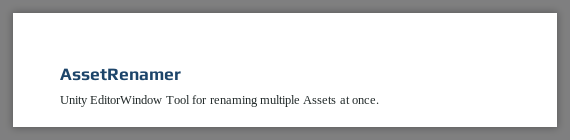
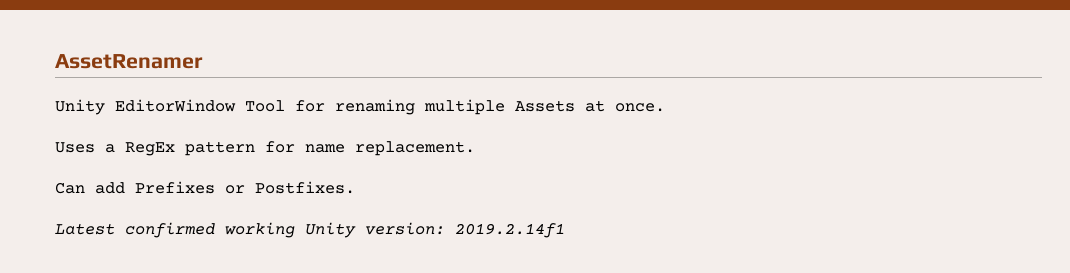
+ Uses a RegEx pattern for name replacement.
+ Can add Prefixes or Postfixes.
+ Latest confirmed working Unity version: 2019.2.14f1

